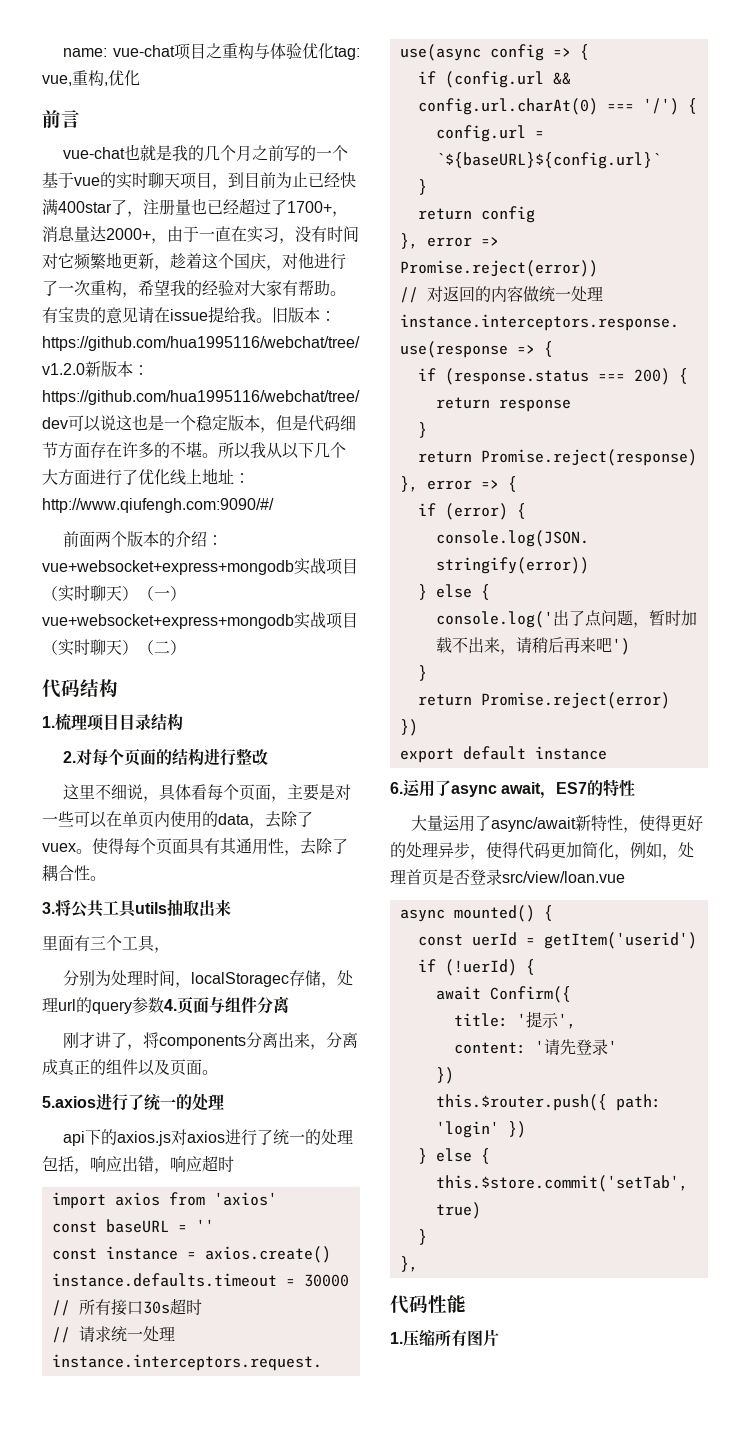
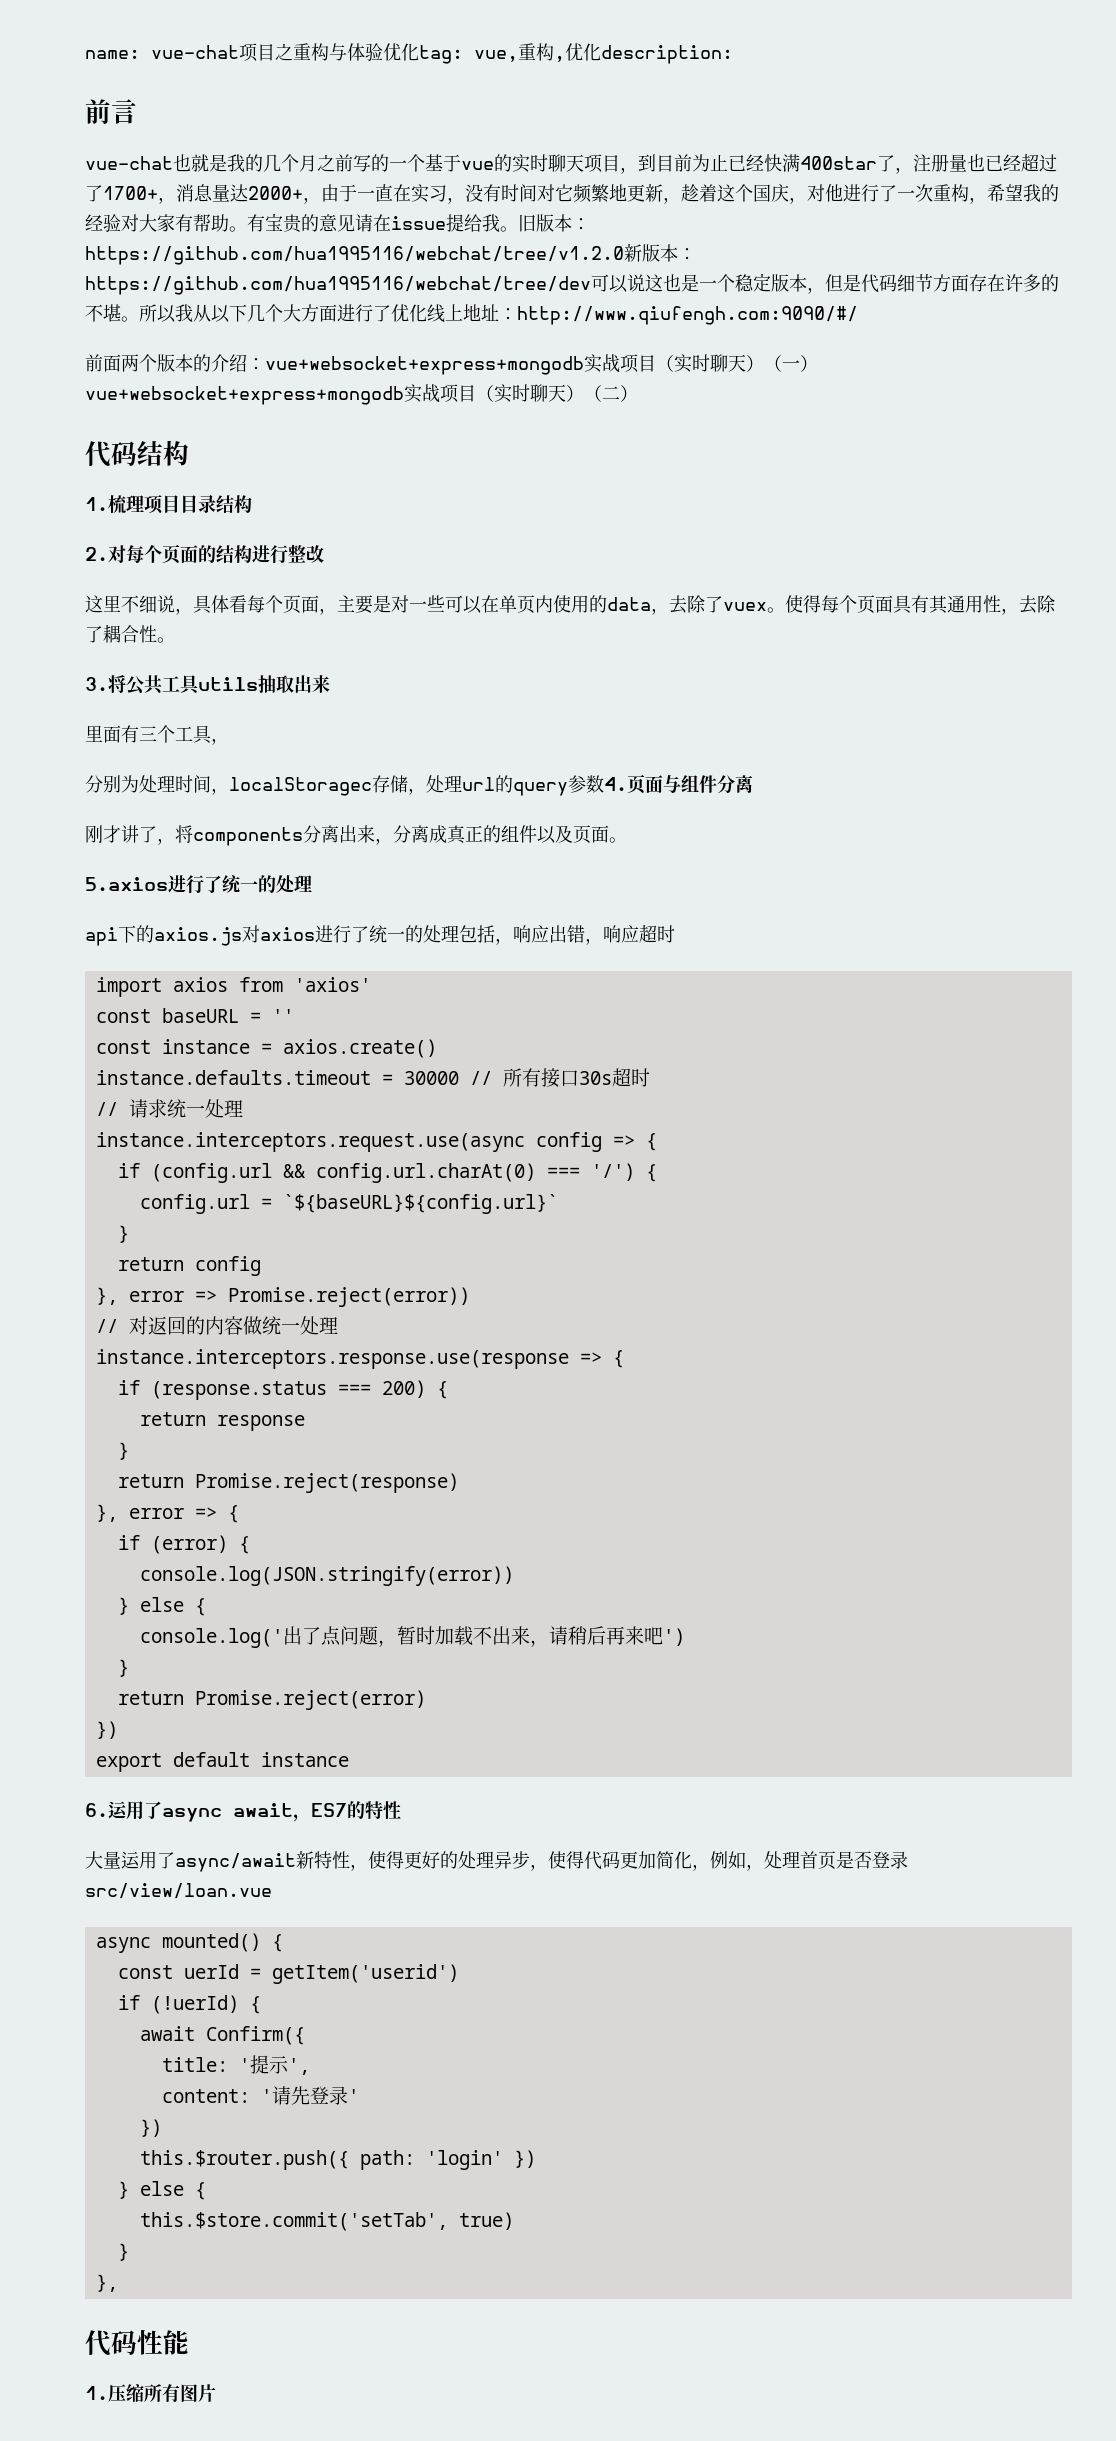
- name: vue-chat项目之重构与体验优化tag: vue,重构,优化
+ name: vue-chat项目之重构与体验优化tag: vue,重构,优化description:

